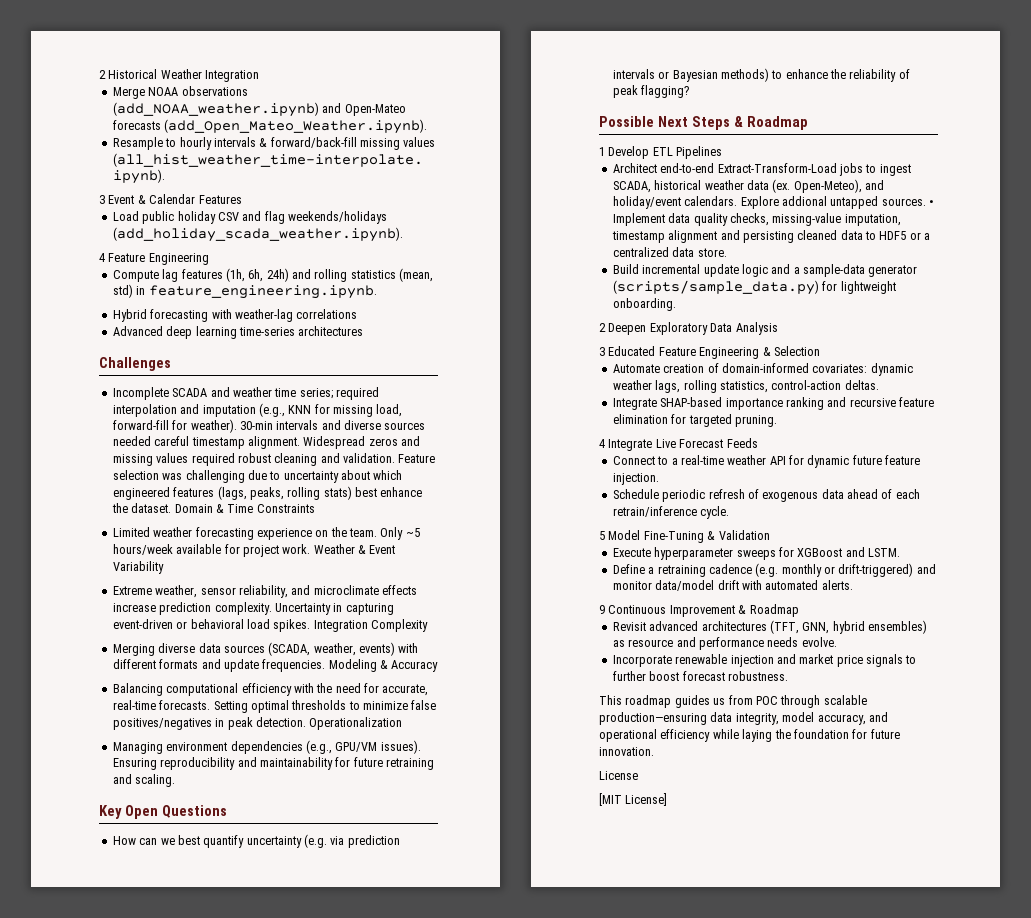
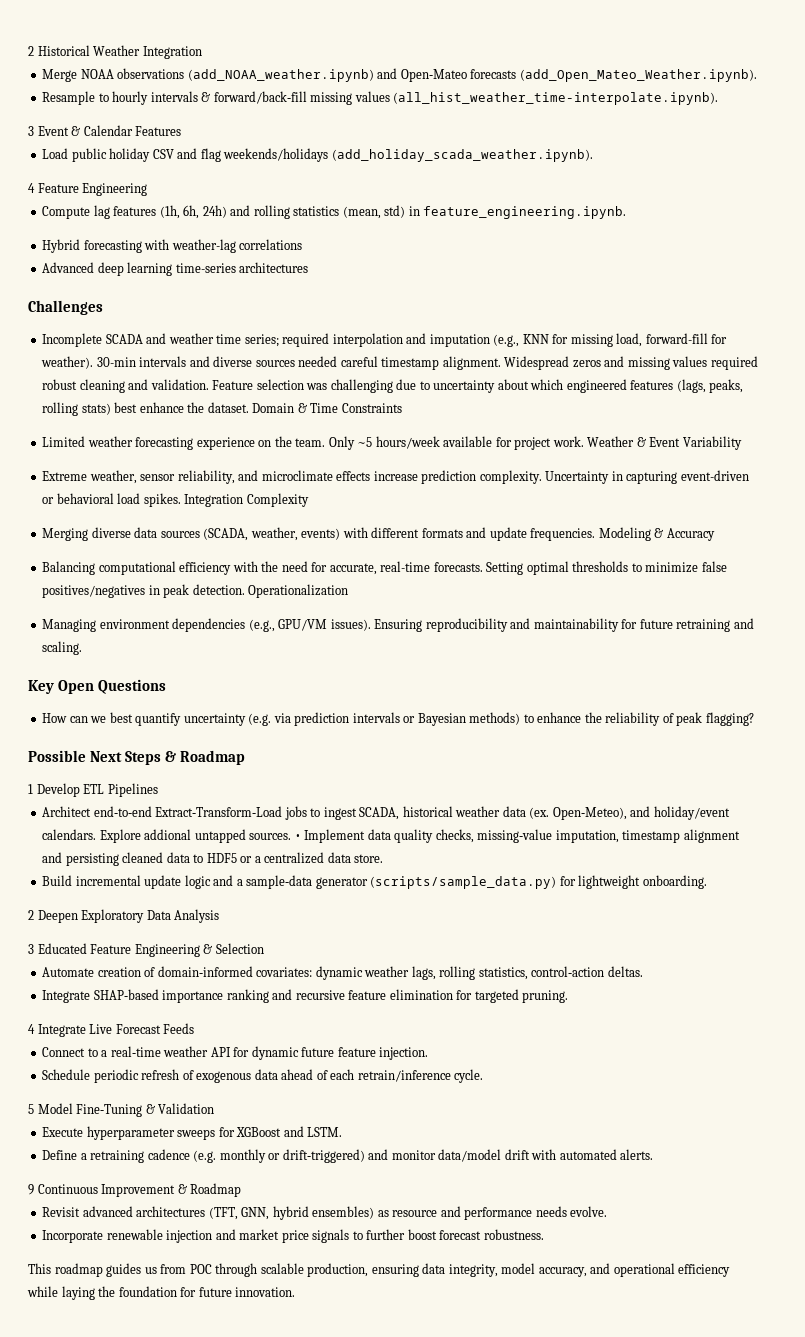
- This roadmap guides us from POC through scalable production—ensuring data integrity, model accuracy, and operational efficiency while laying the foundation for future innovation.
+ This roadmap guides us from POC through scalable production, ensuring data integrity, model accuracy, and operational efficiency while laying the foundation for future innovation.
- License
- [MIT License]

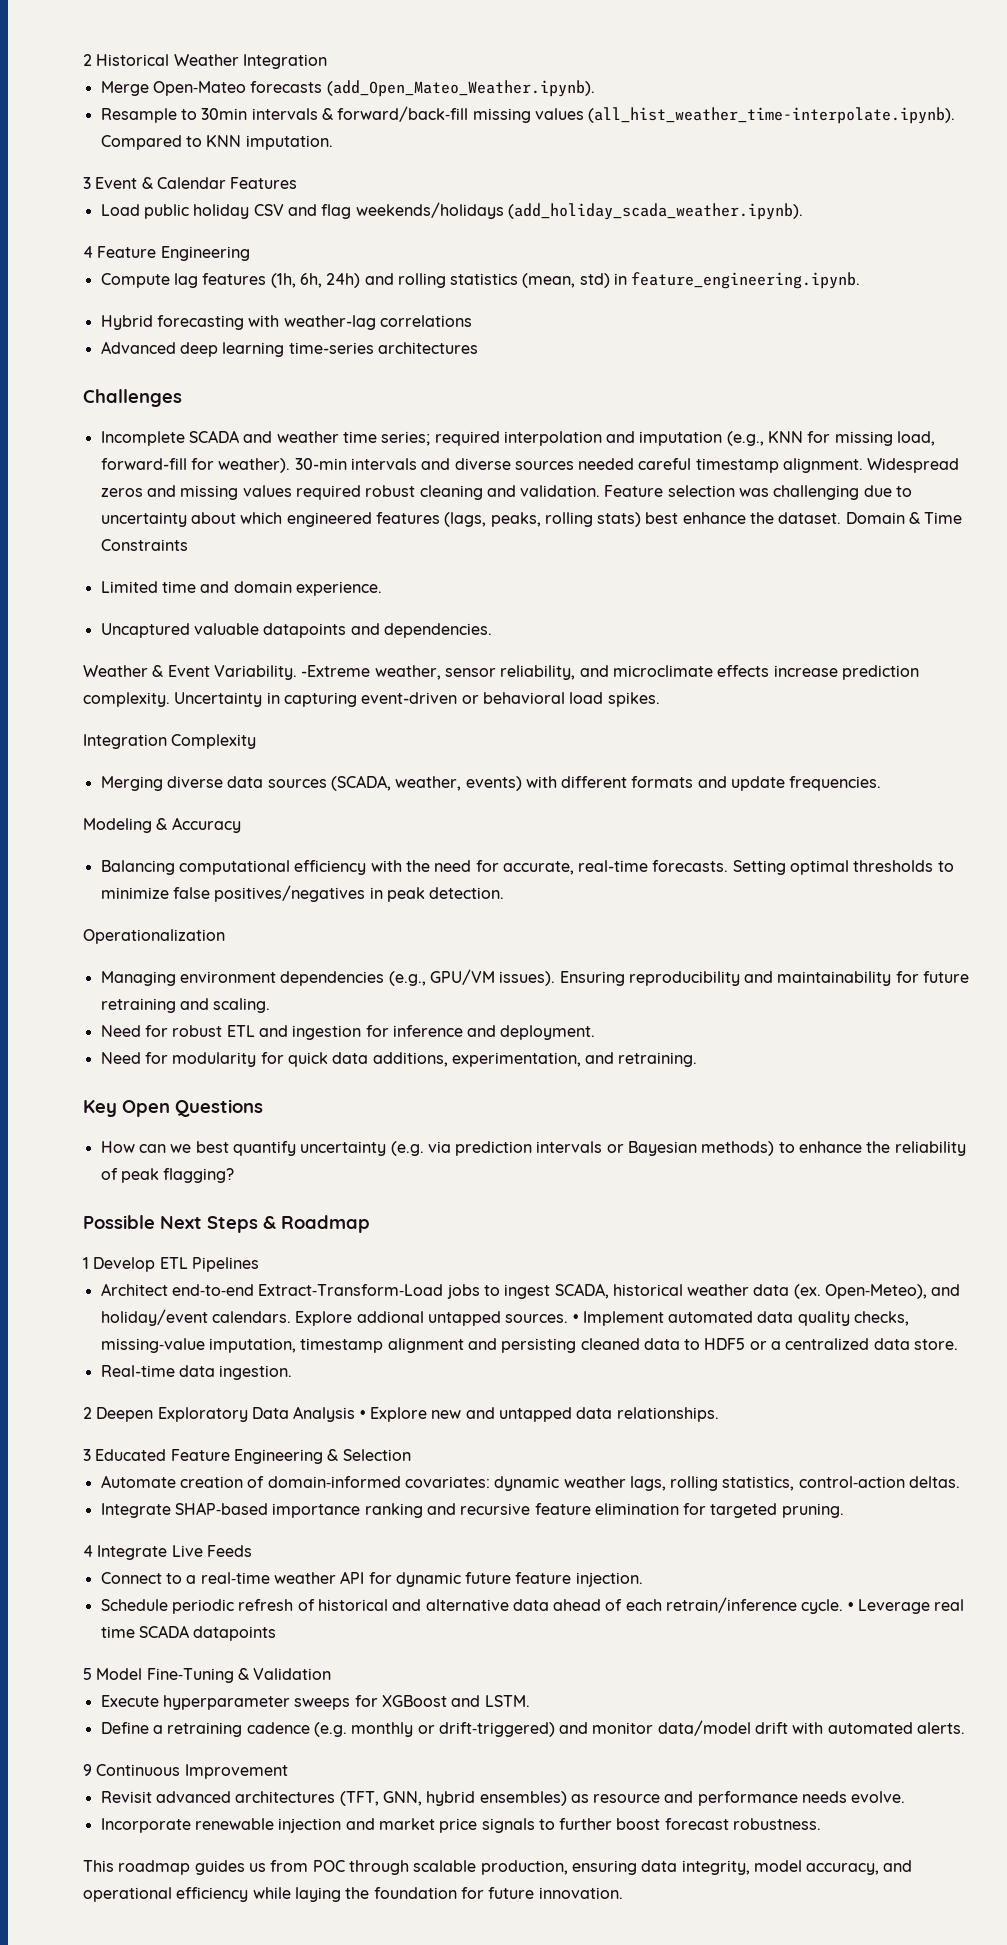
- Merge NOAA observations (add_NOAA_weather.ipynb) and Open‑Mateo forecasts (add_Open_Mateo_Weather.ipynb).
+ Merge Open‑Mateo forecasts (add_Open_Mateo_Weather.ipynb).
- Resample to hourly intervals & forward/back‑fill missing values (all_hist_weather_time-interpolate.ipynb).
+ Resample to 30min intervals & forward/back‑fill missing values (all_hist_weather_time-interpolate.ipynb). Compared to KNN imputation.
- Limited weather forecasting experience on the team. Only ~5 hours/week available for project work. Weather & Event Variability
- Extreme weather, sensor reliability, and microclimate effects increase prediction complexity.
+ Limited time and domain experience.
+ Uncaptured valuable datapoints and dependencies.
+ Weather & Event Variability. -Extreme weather, sensor reliability, and microclimate effects increase prediction complexity.
- Uncertainty in capturing event-driven or behavioral load spikes. Integration Complexity
+ Uncertainty in capturing event-driven or behavioral load spikes.
+ Integration Complexity
- Merging diverse data sources (SCADA, weather, events) with different formats and update frequencies. Modeling & Accuracy
+ Merging diverse data sources (SCADA, weather, events) with different formats and update frequencies.
+ Modeling & Accuracy
- Setting optimal thresholds to minimize false positives/negatives in peak detection. Operationalization
+ Setting optimal thresholds to minimize false positives/negatives in peak detection.
+ Operationalization
+ Need for robust ETL and ingestion for inference and deployment.
+ Need for modularity for quick data additions, experimentation, and retraining.
- • Implement data quality checks, missing‑value imputation, timestamp alignment and persisting cleaned data to HDF5 or a centralized data store.
+ • Implement automated data quality checks, missing‑value imputation, timestamp alignment and persisting cleaned data to HDF5 or a centralized data store.
- Build incremental update logic and a sample‑data generator (scripts/sample_data.py) for lightweight onboarding.
+ Real-time data ingestion.
- 2 Deepen Exploratory Data Analysis
+ 2 Deepen Exploratory Data Analysis • Explore new and untapped data relationships.
- 4 Integrate Live Forecast Feeds
+ 4 Integrate Live Feeds
- Schedule periodic refresh of exogenous data ahead of each retrain/inference cycle.
+ Schedule periodic refresh of historical and alternative data ahead of each retrain/inference cycle. • Leverage real time SCADA datapoints
- 9 Continuous Improvement & Roadmap
+ 9 Continuous Improvement

